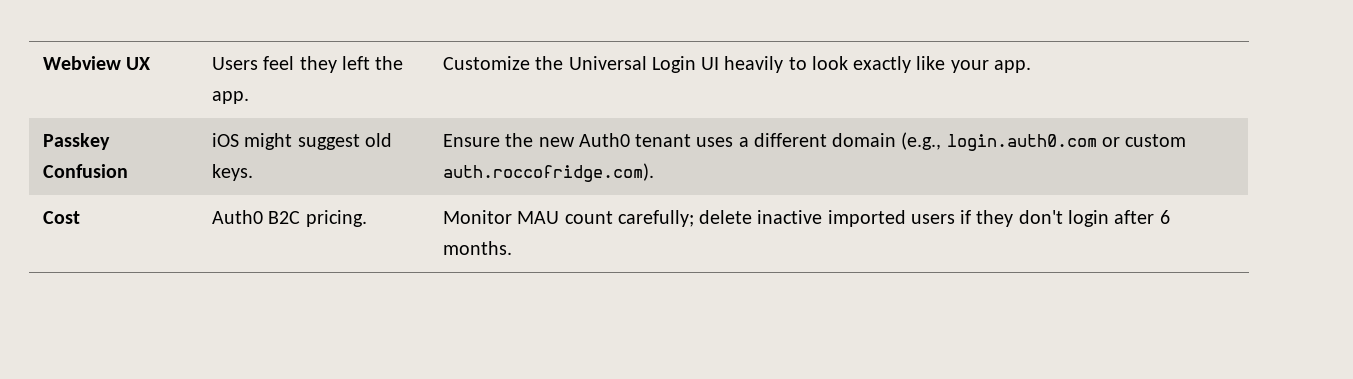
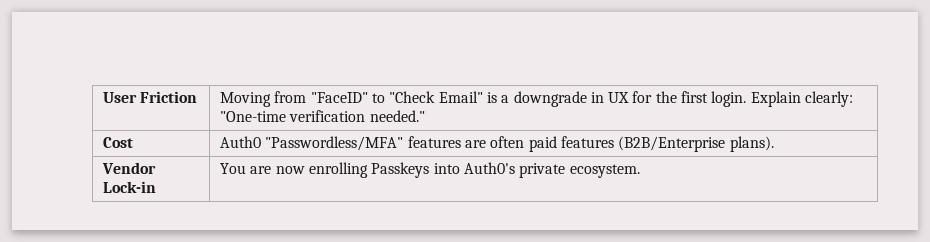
- Webview UX | Users feel they left the app. | Customize the Universal Login UI heavily to look exactly like your app.
- Passkey Confusion | iOS might suggest old keys. | Ensure the new Auth0 tenant uses a different domain (e.g., login.auth0.com or custom auth.roccofridge.com).
- Cost | Auth0 B2C pricing. | Monitor MAU count carefully; delete inactive imported users if they don't login after 6 months.
+ User Friction | Moving from "FaceID" to "Check Email" is a downgrade in UX for the first login. Explain clearly: "One-time verification needed."
+ Cost | Auth0 "Passwordless/MFA" features are often paid features (B2B/Enterprise plans).
+ Vendor Lock-in | You are now enrolling Passkeys into Auth0's private ecosystem.

